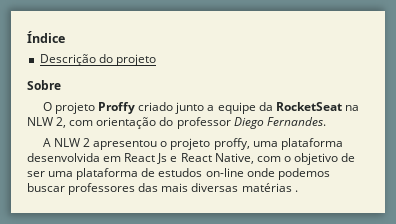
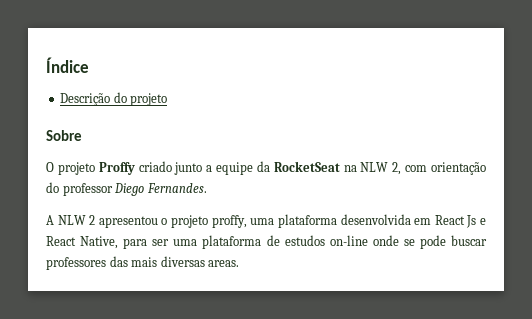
- A NLW 2 apresentou o projeto proffy, uma plataforma desenvolvida em React Js e React Native, com o objetivo de ser uma plataforma de estudos on-line onde podemos buscar professores das mais diversas matérias .
+ A NLW 2 apresentou o projeto proffy, uma plataforma desenvolvida em React Js e React Native, para ser uma plataforma de estudos on-line onde se pode buscar professores das mais diversas areas.

